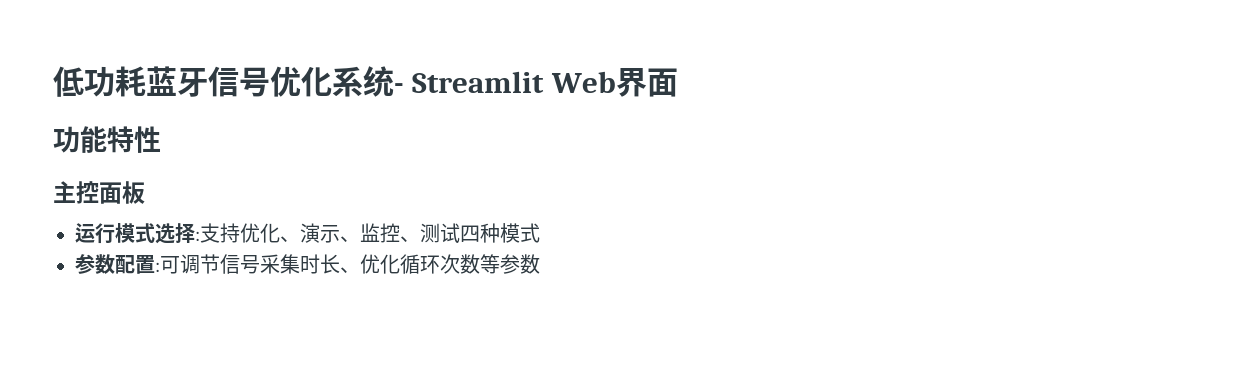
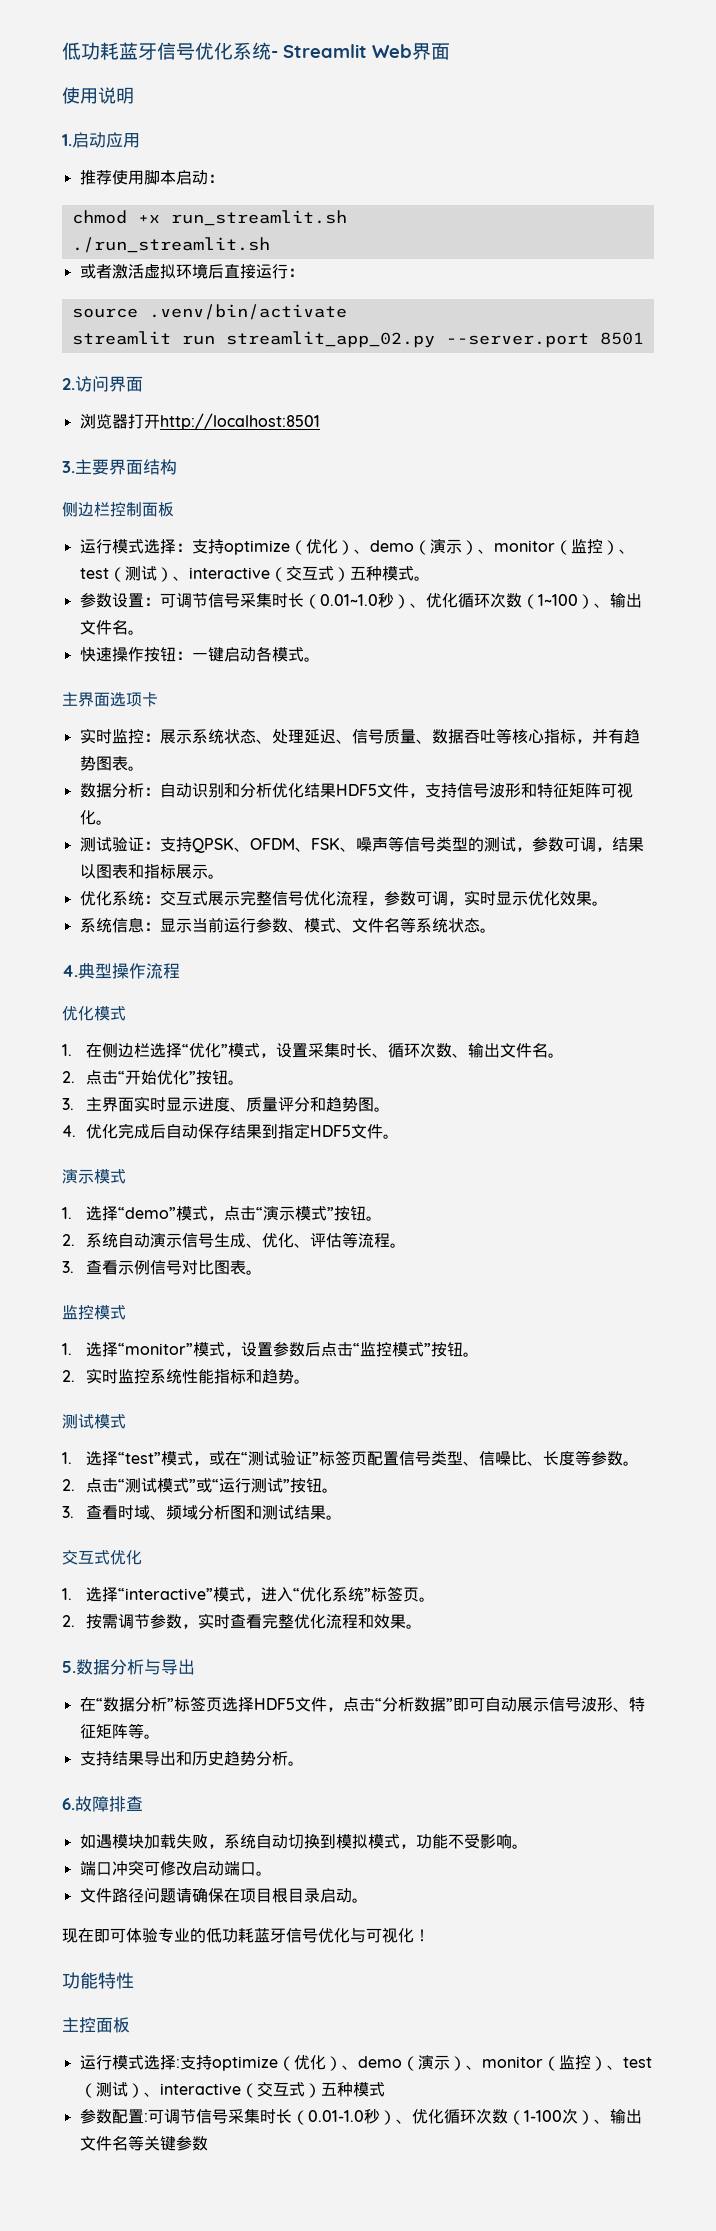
+ 使用说明
+ 1.启动应用
+ 推荐使用脚本启动：
+ chmod +x run_streamlit.sh
+ ./run_streamlit.sh
+ 或者激活虚拟环境后直接运行：
+ source .venv/bin/activate
+ streamlit run streamlit_app_02.py --server.port 8501
+ 2.访问界面
+ 浏览器打开http://localhost:8501
+ 3.主要界面结构
+ 侧边栏控制面板
+ 运行模式选择：支持optimize（优化）、demo（演示）、monitor（监控）、test（测试）、interactive（交互式）五种模式。
+ 参数设置：可调节信号采集时长（0.01~1.0秒）、优化循环次数（1~100）、输出文件名。
+ 快速操作按钮：一键启动各模式。
+ 主界面选项卡
+ 实时监控：展示系统状态、处理延迟、信号质量、数据吞吐等核心指标，并有趋势图表。
+ 数据分析：自动识别和分析优化结果HDF5文件，支持信号波形和特征矩阵可视化。
+ 测试验证：支持QPSK、OFDM、FSK、噪声等信号类型的测试，参数可调，结果以图表和指标展示。
+ 优化系统：交互式展示完整信号优化流程，参数可调，实时显示优化效果。
+ 系统信息：显示当前运行参数、模式、文件名等系统状态。
+ 4.典型操作流程
+ 优化模式
+ 1.在侧边栏选择“优化”模式，设置采集时长、循环次数、输出文件名。
+ 2.点击“开始优化”按钮。
+ 3.主界面实时显示进度、质量评分和趋势图。
+ 4.优化完成后自动保存结果到指定HDF5文件。
+ 演示模式
+ 1.选择“demo”模式，点击“演示模式”按钮。
+ 2.系统自动演示信号生成、优化、评估等流程。
+ 3.查看示例信号对比图表。
+ 监控模式
+ 1.选择“monitor”模式，设置参数后点击“监控模式”按钮。
+ 2.实时监控系统性能指标和趋势。
+ 测试模式
+ 1.选择“test”模式，或在“测试验证”标签页配置信号类型、信噪比、长度等参数。
+ 2.点击“测试模式”或“运行测试”按钮。
+ 3.查看时域、频域分析图和测试结果。
+ 交互式优化
+ 1.选择“interactive”模式，进入“优化系统”标签页。
+ 2.按需调节参数，实时查看完整优化流程和效果。
+ 5.数据分析与导出
+ 在“数据分析”标签页选择HDF5文件，点击“分析数据”即可自动展示信号波形、特征矩阵等。
+ 支持结果导出和历史趋势分析。
+ 6.故障排查
+ 如遇模块加载失败，系统自动切换到模拟模式，功能不受影响。
+ 端口冲突可修改启动端口。
+ 文件路径问题请确保在项目根目录启动。
+ 现在即可体验专业的低功耗蓝牙信号优化与可视化！
  主控面板
- 运行模式选择:支持优化、演示、监控、测试四种模式
+ 运行模式选择:支持optimize（优化）、demo（演示）、monitor（监控）、test（测试）、interactive（交互式）五种模式
- 参数配置:可调节信号采集时长、优化循环次数等参数
+ 参数配置:可调节信号采集时长（0.01-1.0秒）、优化循环次数（1-100次）、输出文件名等关键参数

